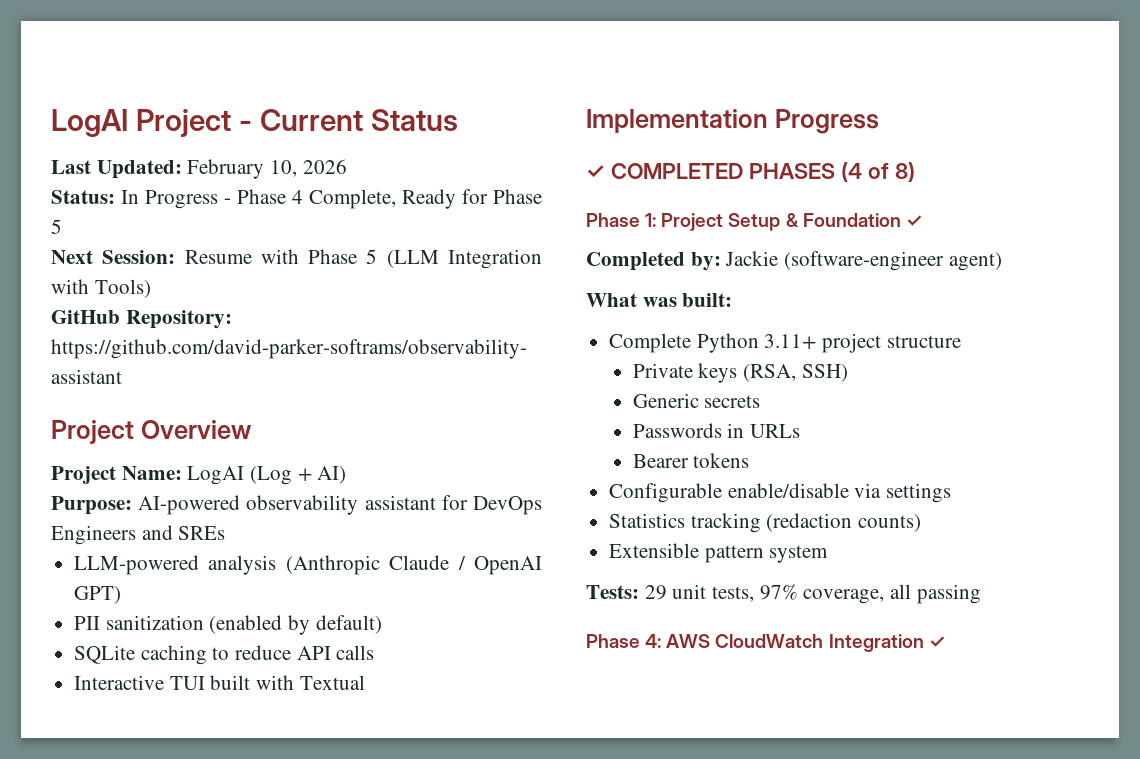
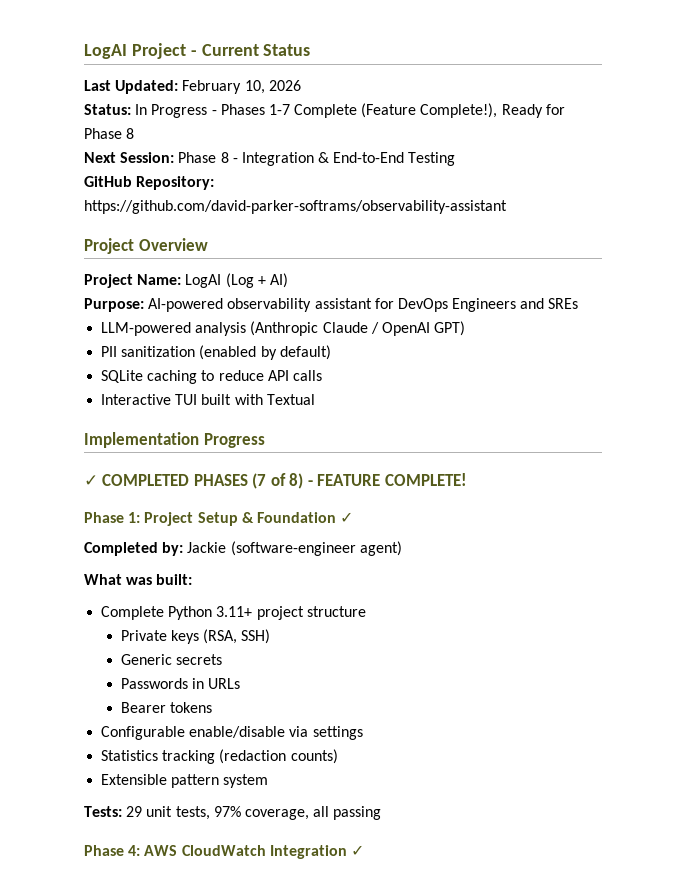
- Status: In Progress - Phase 4 Complete, Ready for Phase 5
+ Status: In Progress - Phases 1-7 Complete (Feature Complete!), Ready for Phase 8
- Next Session: Resume with Phase 5 (LLM Integration with Tools)
+ Next Session: Phase 8 - Integration & End-to-End Testing
- ✓ COMPLETED PHASES (4 of 8)
+ ✓ COMPLETED PHASES (7 of 8) - FEATURE COMPLETE!

